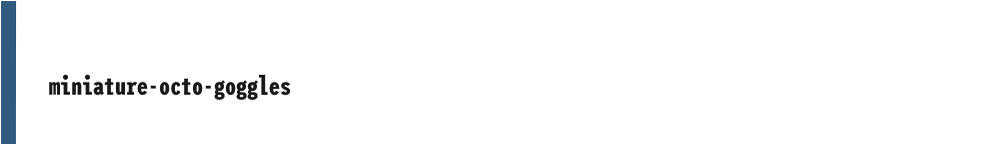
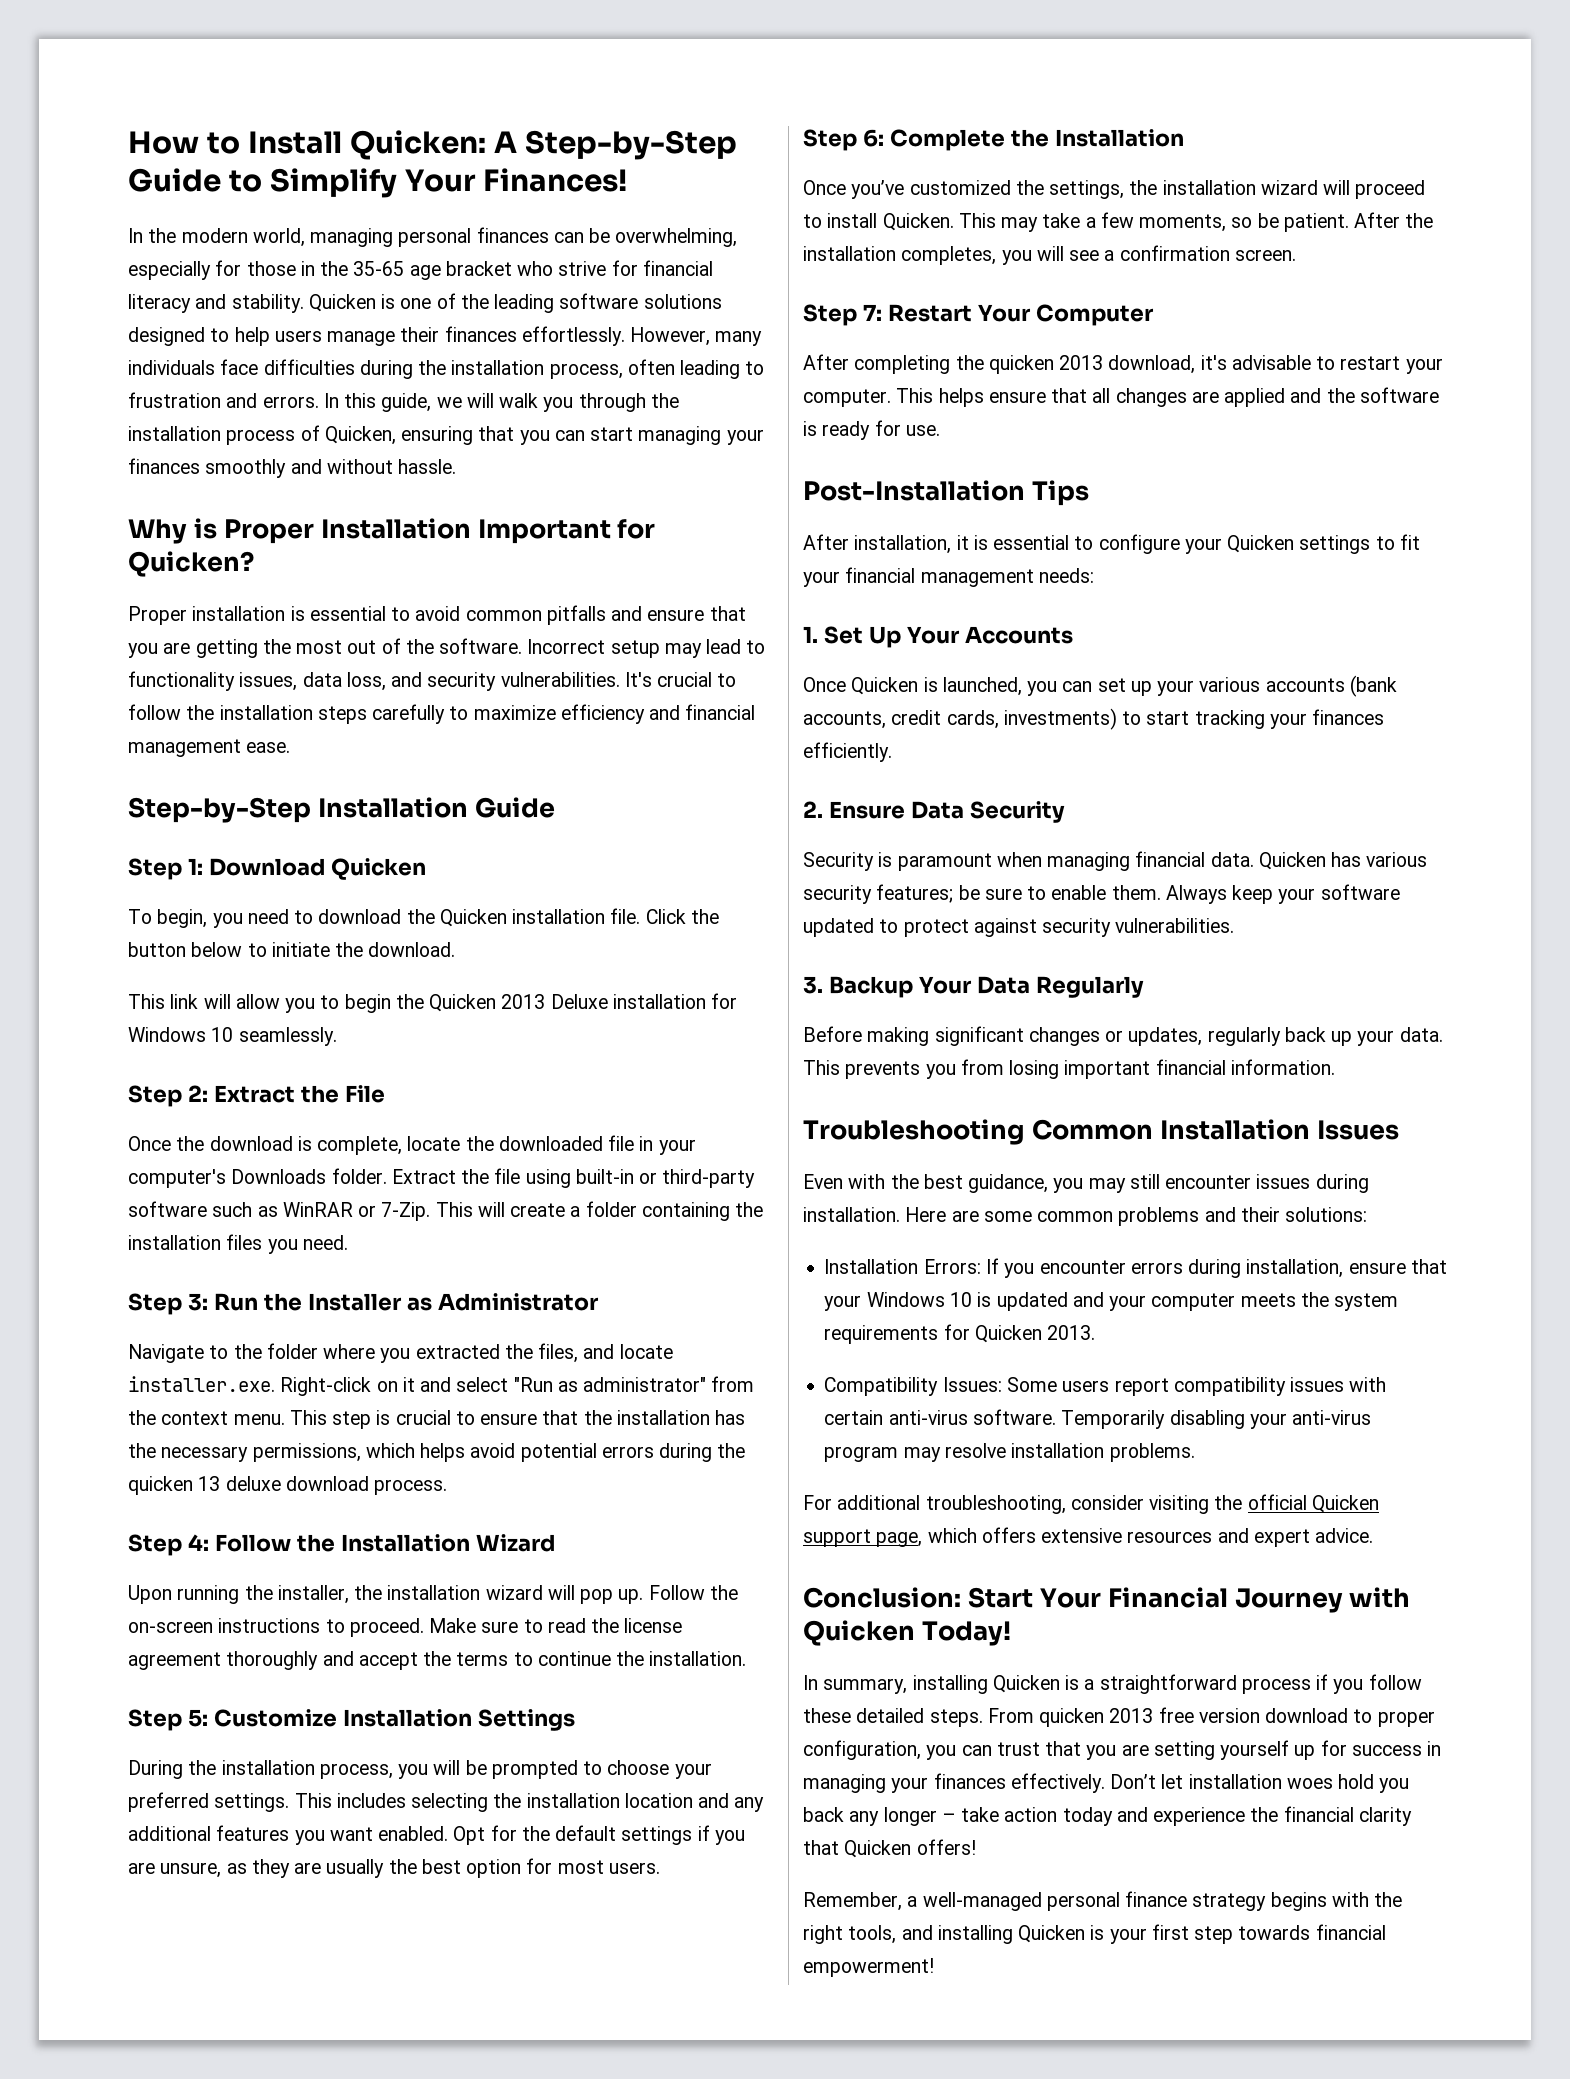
- miniature-octo-goggles
+ How to Install Quicken: A Step-by-Step Guide to Simplify Your Finances!
+ In the modern world, managing personal finances can be overwhelming, especially for those in the 35-65 age bracket who strive for financial literacy and stability. Quicken is one of the leading software solutions designed to help users manage their finances effortlessly. However, many individuals face difficulties during the installation process, often leading to frustration and errors. In this guide, we will walk you through the installation process of Quicken, ensuring that you can start managing your finances smoothly and without hassle.
+ Why is Proper Installation Important for Quicken?
+ Proper installation is essential to avoid common pitfalls and ensure that you are getting the most out of the software. Incorrect setup may lead to functionality issues, data loss, and security vulnerabilities. It's crucial to follow the installation steps carefully to maximize efficiency and financial management ease.
+ Step-by-Step Installation Guide
+ Step 1: Download Quicken
+ To begin, you need to download the Quicken installation file. Click the button below to initiate the download.
+ This link will allow you to begin the Quicken 2013 Deluxe installation for Windows 10 seamlessly.
+ Step 2: Extract the File
+ Once the download is complete, locate the downloaded file in your computer's Downloads folder. Extract the file using built-in or third-party software such as WinRAR or 7-Zip. This will create a folder containing the installation files you need.
+ Step 3: Run the Installer as Administrator
+ Navigate to the folder where you extracted the files, and locate installer.exe. Right-click on it and select "Run as administrator" from the context menu. This step is crucial to ensure that the installation has the necessary permissions, which helps avoid potential errors during the quicken 13 deluxe download process.
+ Step 4: Follow the Installation Wizard
+ Upon running the installer, the installation wizard will pop up. Follow the on-screen instructions to proceed. Make sure to read the license agreement thoroughly and accept the terms to continue the installation.
+ Step 5: Customize Installation Settings
+ During the installation process, you will be prompted to choose your preferred settings. This includes selecting the installation location and any additional features you want enabled. Opt for the default settings if you are unsure, as they are usually the best option for most users.
+ Step 6: Complete the Installation
+ Once you’ve customized the settings, the installation wizard will proceed to install Quicken. This may take a few moments, so be patient. After the installation completes, you will see a confirmation screen.
+ Step 7: Restart Your Computer
+ After completing the quicken 2013 download, it's advisable to restart your computer. This helps ensure that all changes are applied and the software is ready for use.
+ Post-Installation Tips
+ After installation, it is essential to configure your Quicken settings to fit your financial management needs:
+ 1. Set Up Your Accounts
+ Once Quicken is launched, you can set up your various accounts (bank accounts, credit cards, investments) to start tracking your finances efficiently.
+ 2. Ensure Data Security
+ Security is paramount when managing financial data. Quicken has various security features; be sure to enable them. Always keep your software updated to protect against security vulnerabilities.
+ 3. Backup Your Data Regularly
+ Before making significant changes or updates, regularly back up your data. This prevents you from losing important financial information.
+ Troubleshooting Common Installation Issues
+ Even with the best guidance, you may still encounter issues during installation. Here are some common problems and their solutions:
+ Installation Errors: If you encounter errors during installation, ensure that your Windows 10 is updated and your computer meets the system requirements for Quicken 2013.
+ Compatibility Issues: Some users report compatibility issues with certain anti-virus software. Temporarily disabling your anti-virus program may resolve installation problems.
+ For additional troubleshooting, consider visiting the official Quicken support page, which offers extensive resources and expert advice.
+ Conclusion: Start Your Financial Journey with Quicken Today!
+ In summary, installing Quicken is a straightforward process if you follow these detailed steps. From quicken 2013 free version download to proper configuration, you can trust that you are setting yourself up for success in managing your finances effectively. Don’t let installation woes hold you back any longer – take action today and experience the financial clarity that Quicken offers!
+ Remember, a well-managed personal finance strategy begins with the right tools, and installing Quicken is your first step towards financial empowerment!

